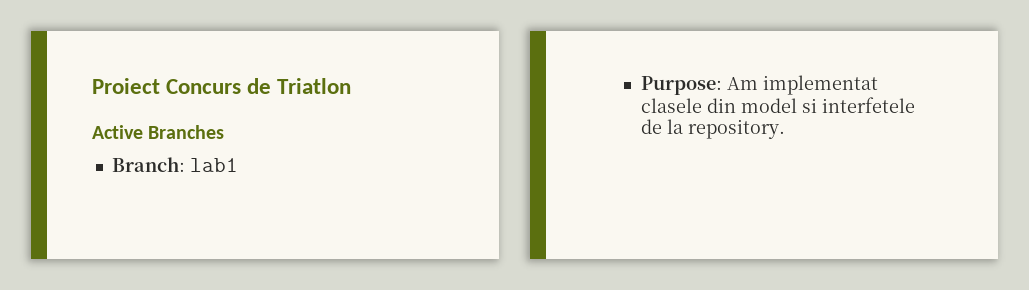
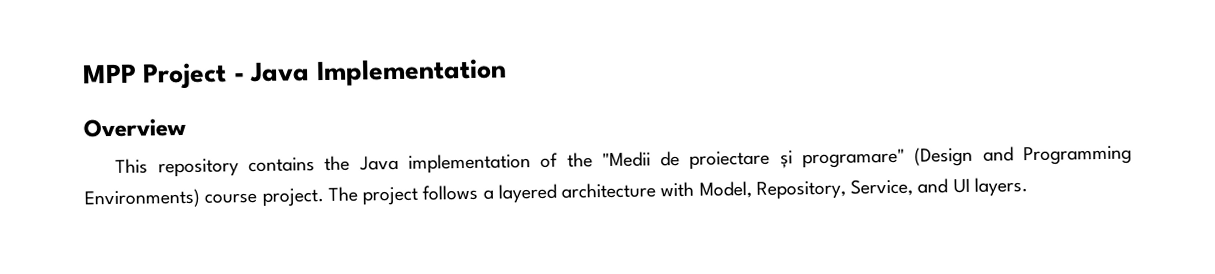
- Proiect Concurs de Triatlon
- Active Branches
- Branch: lab1
- Purpose: Am implementat clasele din model si interfetele de la repository.
+ MPP Project - Java Implementation
+ Overview
+ This repository contains the Java implementation of the "Medii de proiectare și programare" (Design and Programming Environments) course project. The project follows a layered architecture with Model, Repository, Service, and UI layers.

